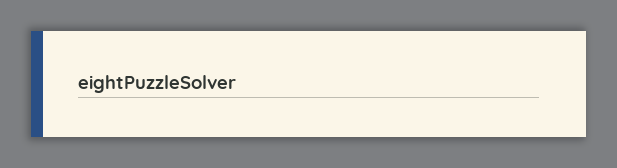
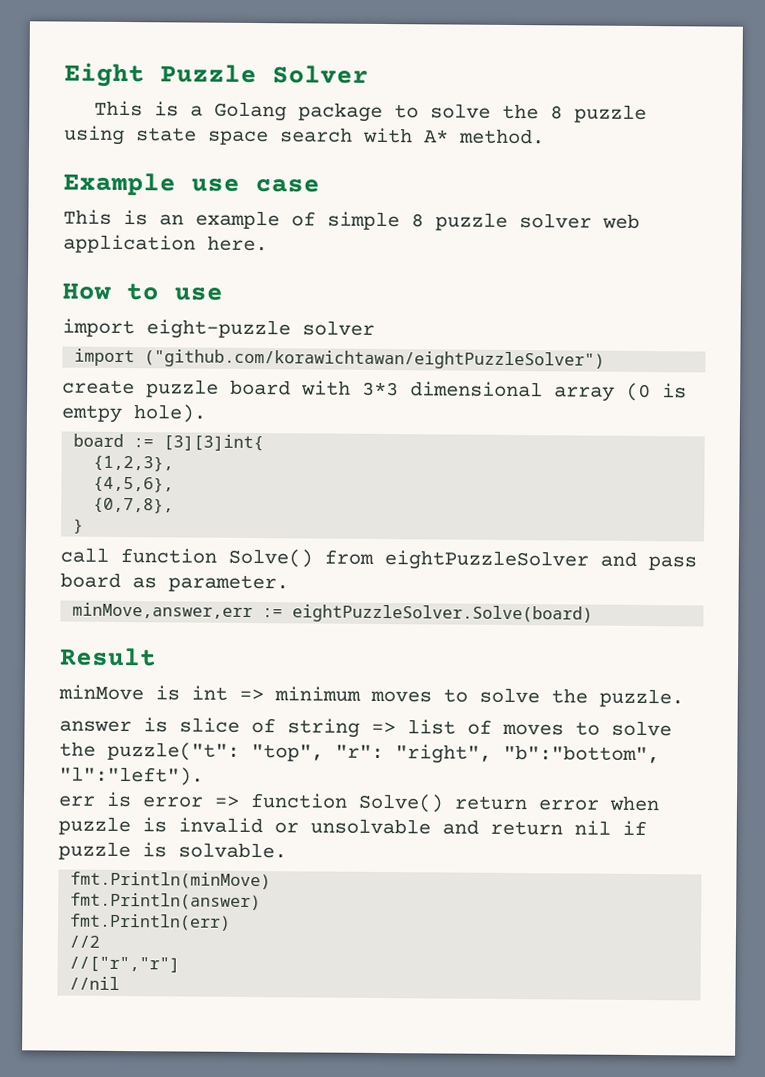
- eightPuzzleSolver
+ Eight Puzzle Solver
+ This is a Golang package to solve the 8 puzzle using state space search with A* method.
+ Example use case
+ This is an example of simple 8 puzzle solver web application here.
+ How to use
+ import eight-puzzle solver
+ import ("github.com/korawichtawan/eightPuzzleSolver")
+ create puzzle board with 3*3 dimensional array (0 is emtpy hole).
+ board := [3][3]int{
+ {1,2,3},
+ {4,5,6},
+ {0,7,8},
+ }
+ call function Solve() from eightPuzzleSolver and pass board as parameter.
+ minMove,answer,err := eightPuzzleSolver.Solve(board)
+ Result
+ minMove is int => minimum moves to solve the puzzle.
+ answer is slice of string => list of moves to solve the puzzle("t": "top", "r": "right", "b":"bottom", "l":"left").
+ err is error => function Solve() return error when puzzle is invalid or unsolvable and return nil if puzzle is solvable.
+ fmt.Println(minMove)
+ fmt.Println(answer)
+ fmt.Println(err)
+ //2
+ //["r","r"]
+ //nil

